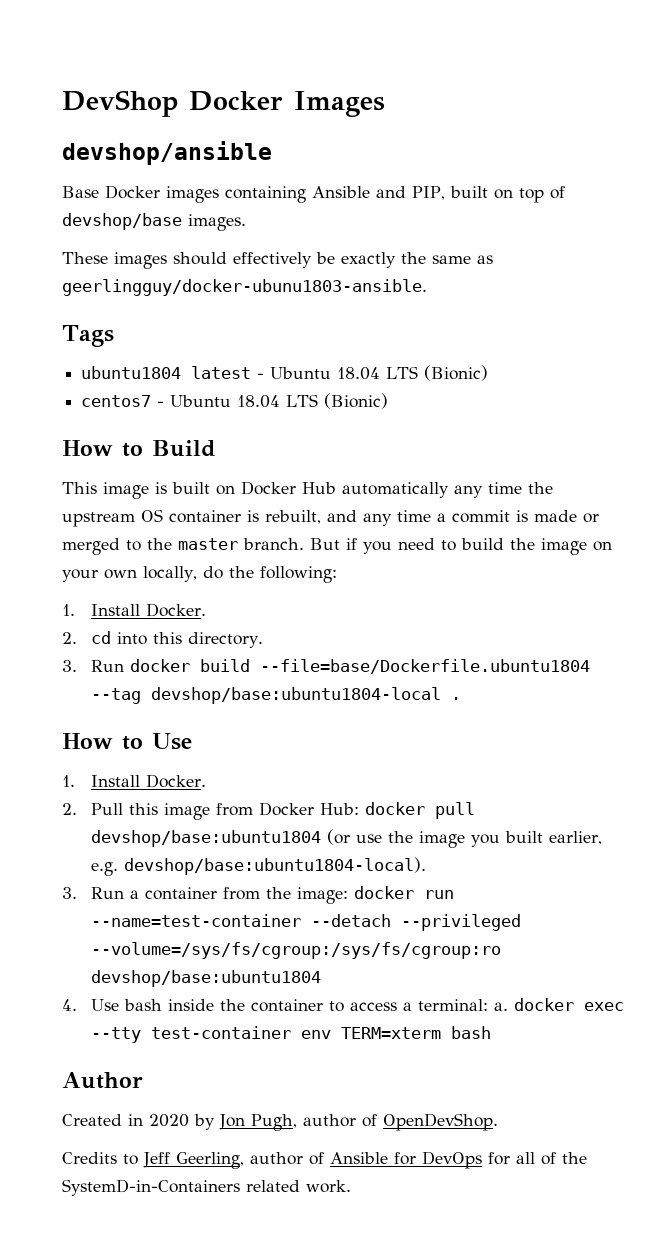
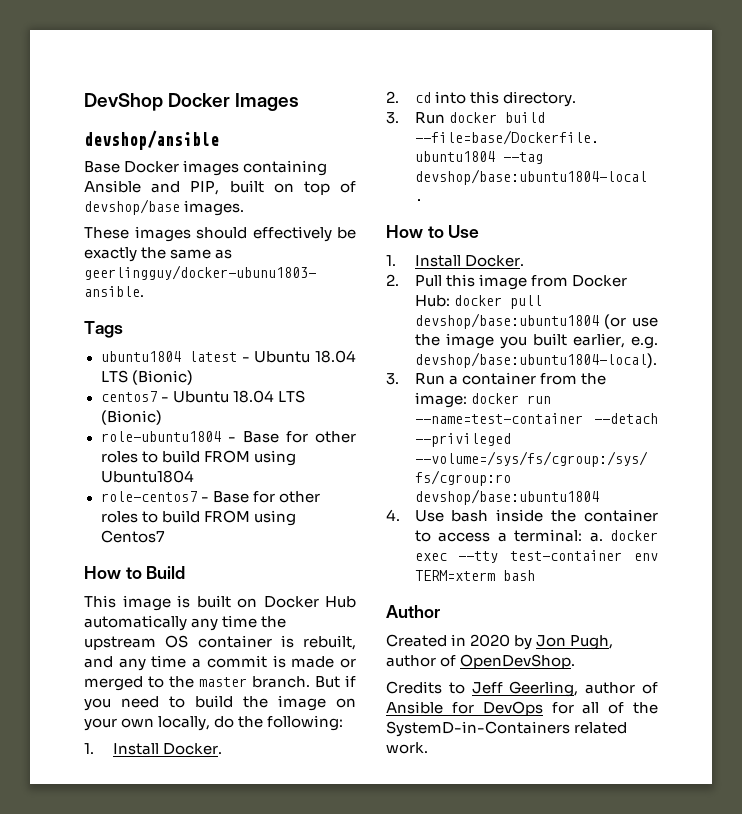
+ role-ubuntu1804 - Base for other roles to build FROM using Ubuntu1804
+ role-centos7 - Base for other roles to build FROM using Centos7

